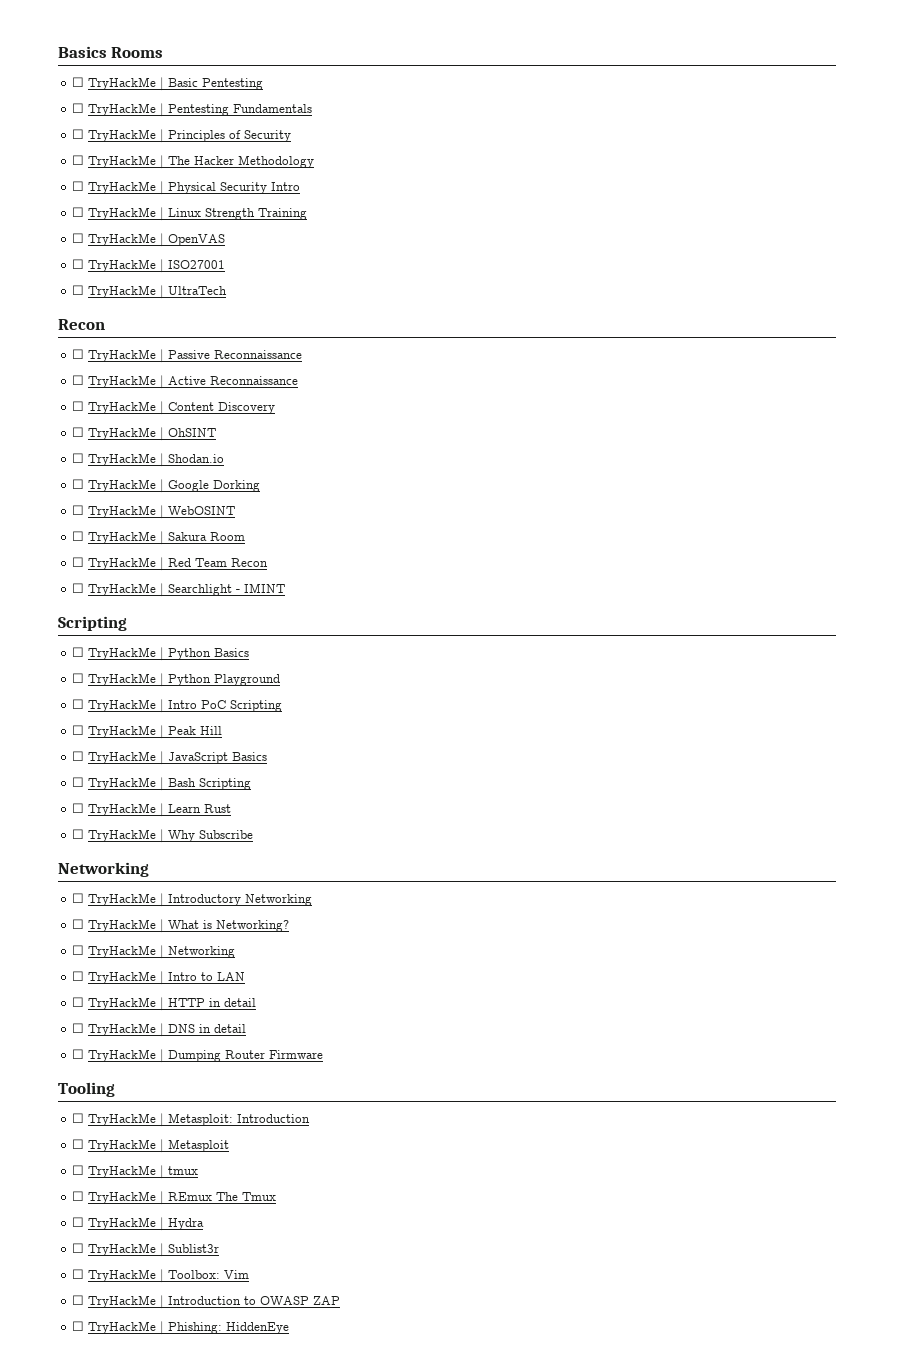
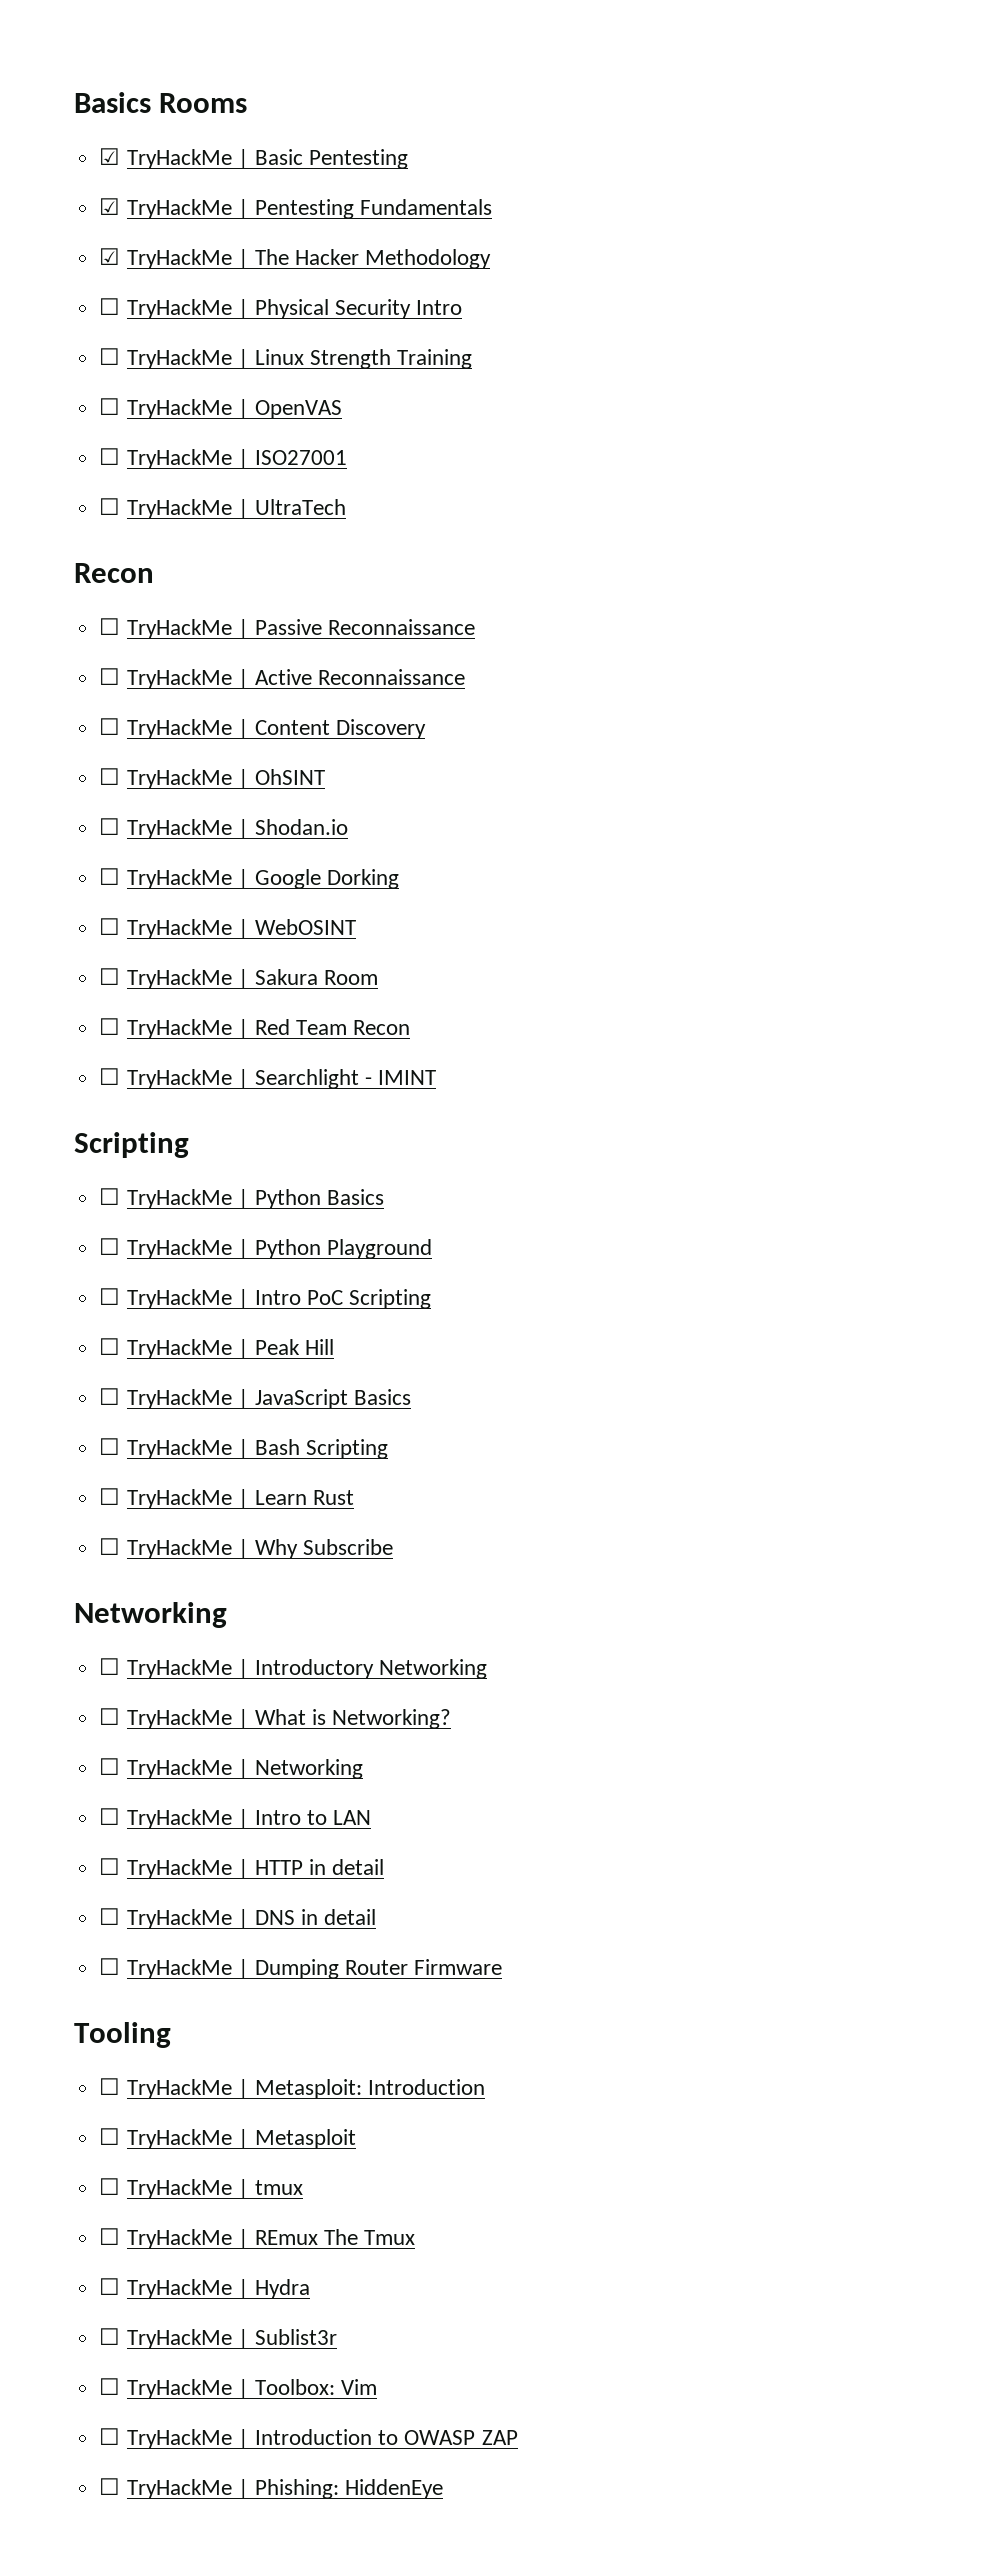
- ☐ TryHackMe | Basic Pentesting
+ ☑ TryHackMe | Basic Pentesting
- ☐ TryHackMe | Pentesting Fundamentals
+ ☑ TryHackMe | Pentesting Fundamentals
- ☐ TryHackMe | Principles of Security
- ☐ TryHackMe | The Hacker Methodology
+ ☑ TryHackMe | The Hacker Methodology

